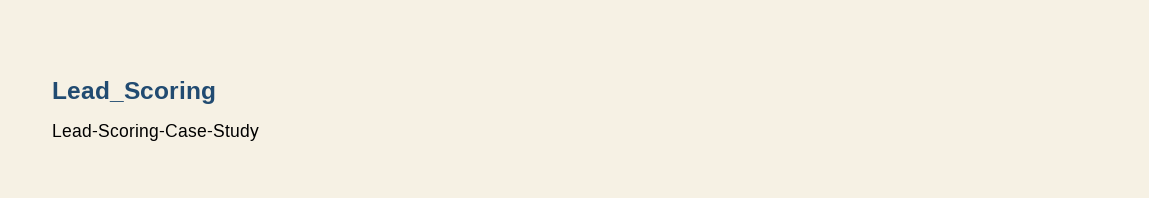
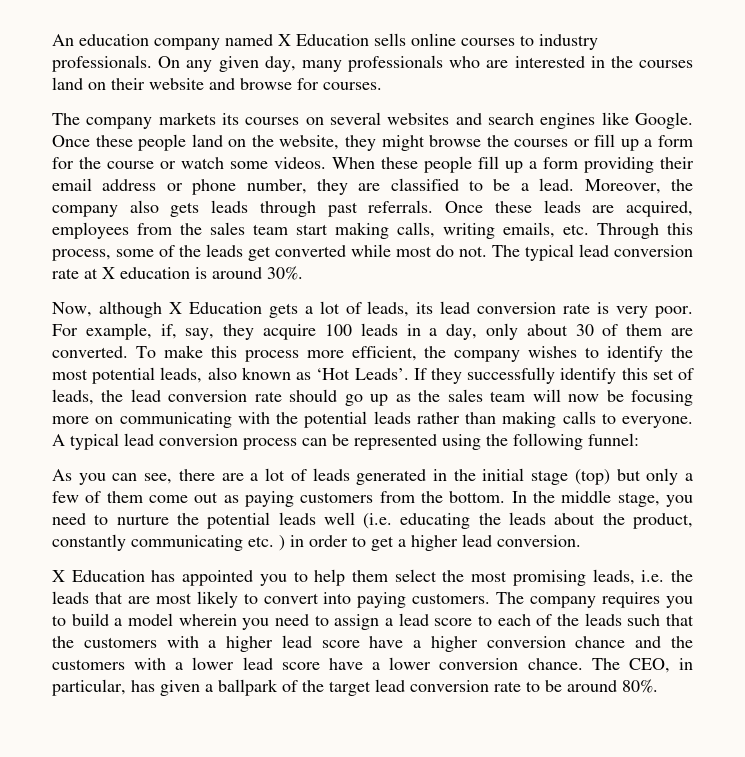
- Lead_Scoring
- Lead-Scoring-Case-Study
+ An education company named X Education sells online courses to industry professionals. On any given day, many professionals who are interested in the courses land on their website and browse for courses.
+ The company markets its courses on several websites and search engines like Google. Once these people land on the website, they might browse the courses or fill up a form for the course or watch some videos. When these people fill up a form providing their email address or phone number, they are classified to be a lead. Moreover, the company also gets leads through past referrals. Once these leads are acquired, employees from the sales team start making calls, writing emails, etc. Through this process, some of the leads get converted while most do not. The typical lead conversion rate at X education is around 30%.
+ Now, although X Education gets a lot of leads, its lead conversion rate is very poor. For example, if, say, they acquire 100 leads in a day, only about 30 of them are converted. To make this process more efficient, the company wishes to identify the most potential leads, also known as ‘Hot Leads’. If they successfully identify this set of leads, the lead conversion rate should go up as the sales team will now be focusing more on communicating with the potential leads rather than making calls to everyone. A typical lead conversion process can be represented using the following funnel:
+ As you can see, there are a lot of leads generated in the initial stage (top) but only a few of them come out as paying customers from the bottom. In the middle stage, you need to nurture the potential leads well (i.e. educating the leads about the product, constantly communicating etc. ) in order to get a higher lead conversion.
+ X Education has appointed you to help them select the most promising leads, i.e. the leads that are most likely to convert into paying customers. The company requires you to build a model wherein you need to assign a lead score to each of the leads such that the customers with a higher lead score have a higher conversion chance and the customers with a lower lead score have a lower conversion chance. The CEO, in particular, has given a ballpark of the target lead conversion rate to be around 80%.

